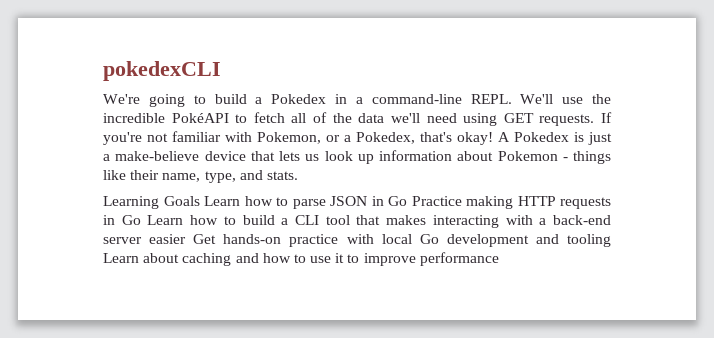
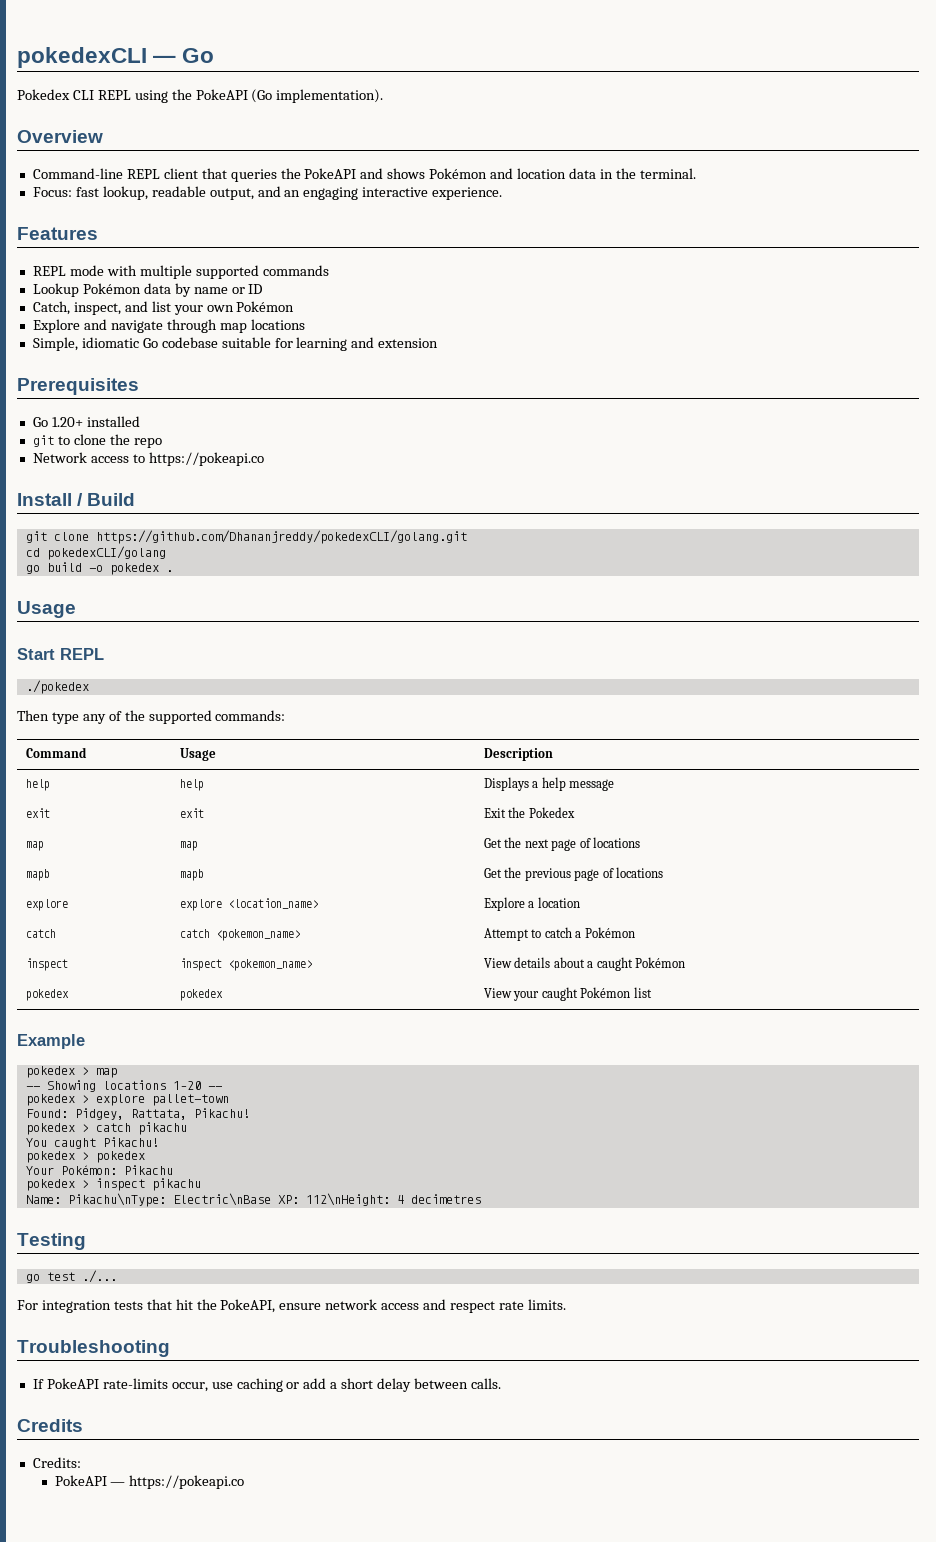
- pokedexCLI
- We're going to build a Pokedex in a command-line REPL. We'll use the incredible PokéAPI to fetch all of the data we'll need using GET requests. If you're not familiar with Pokemon, or a Pokedex, that's okay! A Pokedex is just a make-believe device that lets us look up information about Pokemon - things like their name, type, and stats.
- Learning Goals Learn how to parse JSON in Go Practice making HTTP requests in Go Learn how to build a CLI tool that makes interacting with a back-end server easier Get hands-on practice with local Go development and tooling Learn about caching and how to use it to improve performance
+ pokedexCLI — Go
+ Pokedex CLI REPL using the PokeAPI (Go implementation).
+ Overview
+ Command-line REPL client that queries the PokeAPI and shows Pokémon and location data in the terminal.
+ Focus: fast lookup, readable output, and an engaging interactive experience.
+ Features
+ REPL mode with multiple supported commands
+ Lookup Pokémon data by name or ID
+ Catch, inspect, and list your own Pokémon
+ Explore and navigate through map locations
+ Simple, idiomatic Go codebase suitable for learning and extension
+ Prerequisites
+ Go 1.20+ installed
+ git to clone the repo
+ Network access to https://pokeapi.co
+ Install / Build
+ git clone https://github.com/Dhananjreddy/pokedexCLI/golang.git
+ cd pokedexCLI/golang
+ go build -o pokedex .
+ Usage
+ Start REPL
+ ./pokedex
+ Then type any of the supported commands:
+ Command | Usage | Description
+ help | help | Displays a help message
+ exit | exit | Exit the Pokedex
+ map | map | Get the next page of locations
+ mapb | mapb | Get the previous page of locations
+ explore | explore <location_name> | Explore a location
+ catch | catch <pokemon_name> | Attempt to catch a Pokémon
+ inspect | inspect <pokemon_name> | View details about a caught Pokémon
+ pokedex | pokedex | View your caught Pokémon list
+ Example
+ pokedex > map
+ -- Showing locations 1–20 --
+ pokedex > explore pallet-town
+ Found: Pidgey, Rattata, Pikachu!
+ pokedex > catch pikachu
+ You caught Pikachu!
+ pokedex > pokedex
+ Your Pokémon: Pikachu
+ pokedex > inspect pikachu
+ Name: Pikachu\nType: Electric\nBase XP: 112\nHeight: 4 decimetres
+ Testing
+ go test ./...
+ For integration tests that hit the PokeAPI, ensure network access and respect rate limits.
+ Troubleshooting
+ If PokeAPI rate-limits occur, use caching or add a short delay between calls.
+ Credits
+ Credits:
+ PokeAPI — https://pokeapi.co

